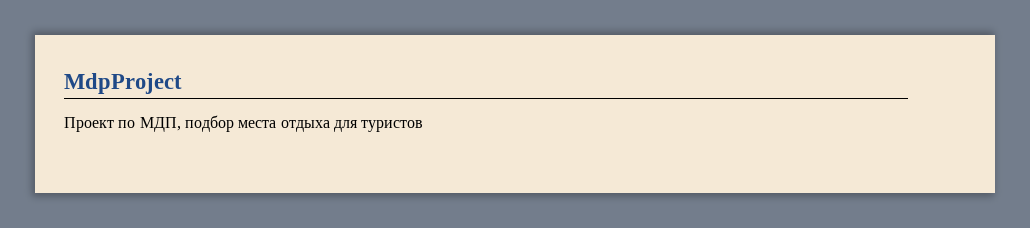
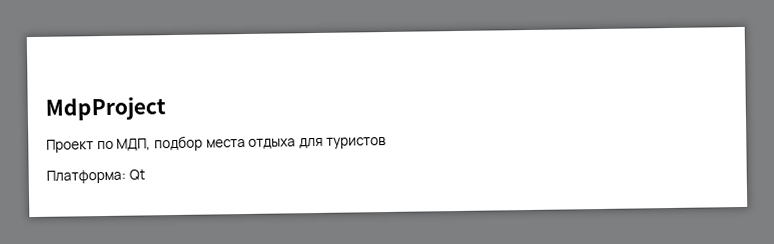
+ Платформа: Qt

